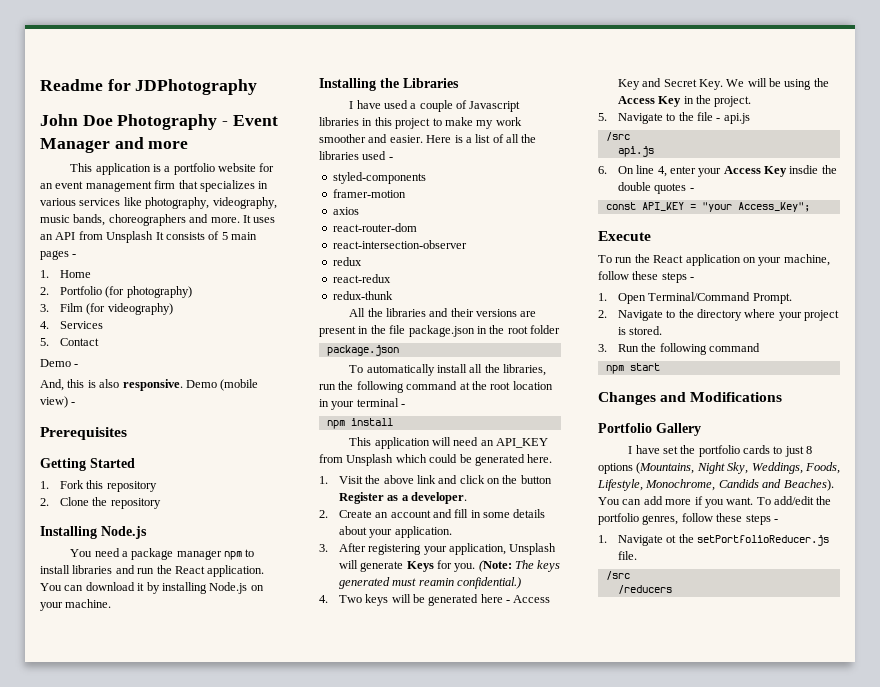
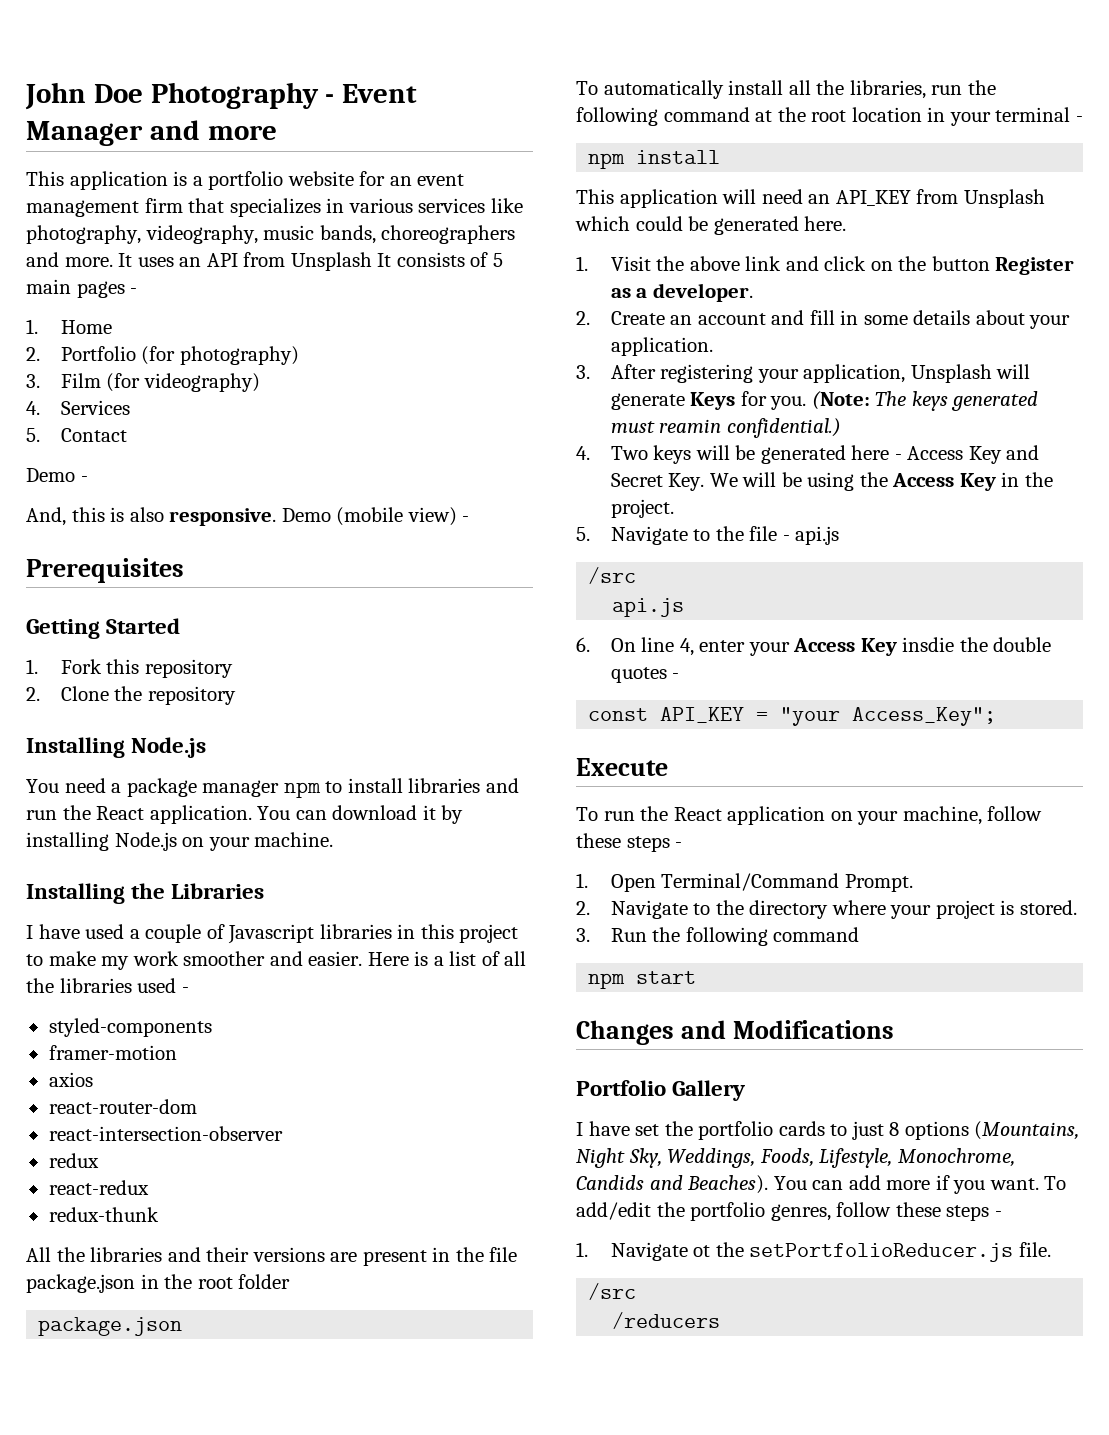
- Readme for JDPhotography

